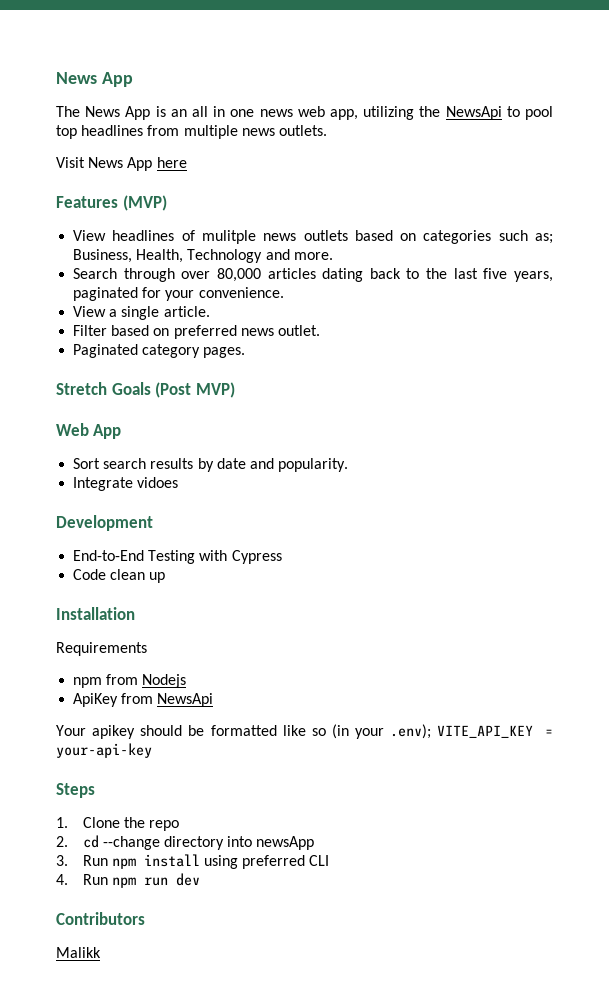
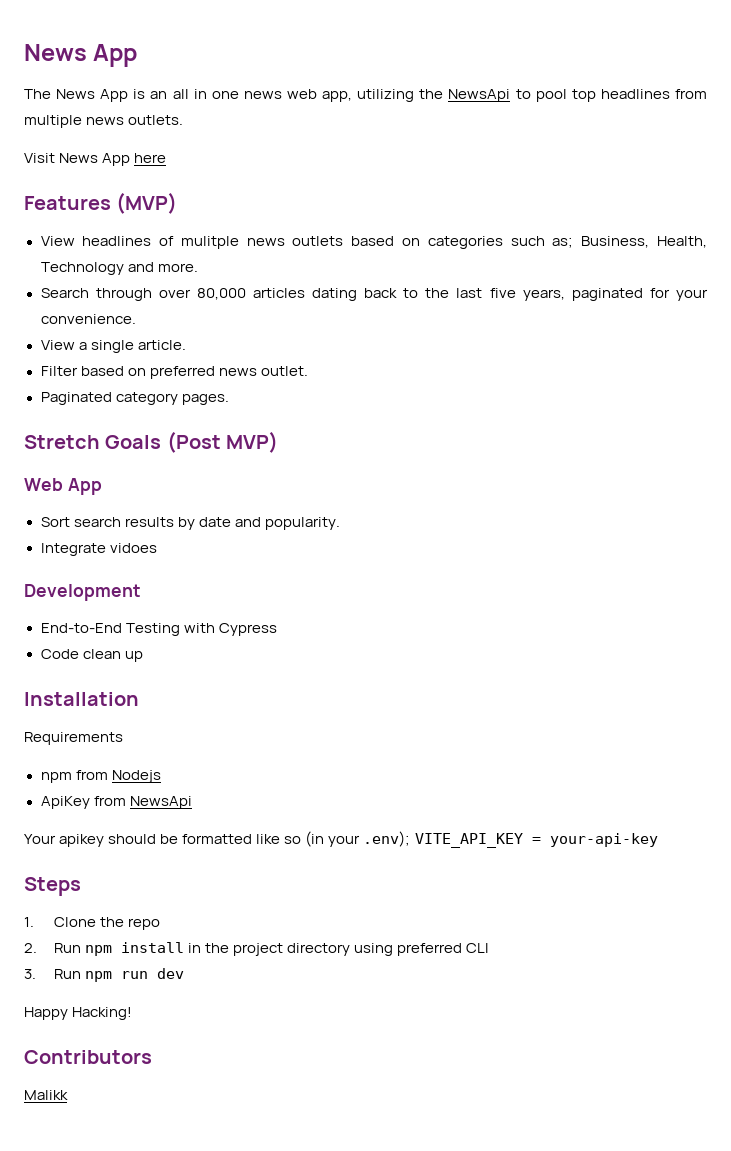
- 2. cd --change directory into newsApp
- 3. Run npm install using preferred CLI
+ 2. Run npm install in the project directory using preferred CLI
- 4. Run npm run dev
+ 3. Run npm run dev
+ Happy Hacking!

